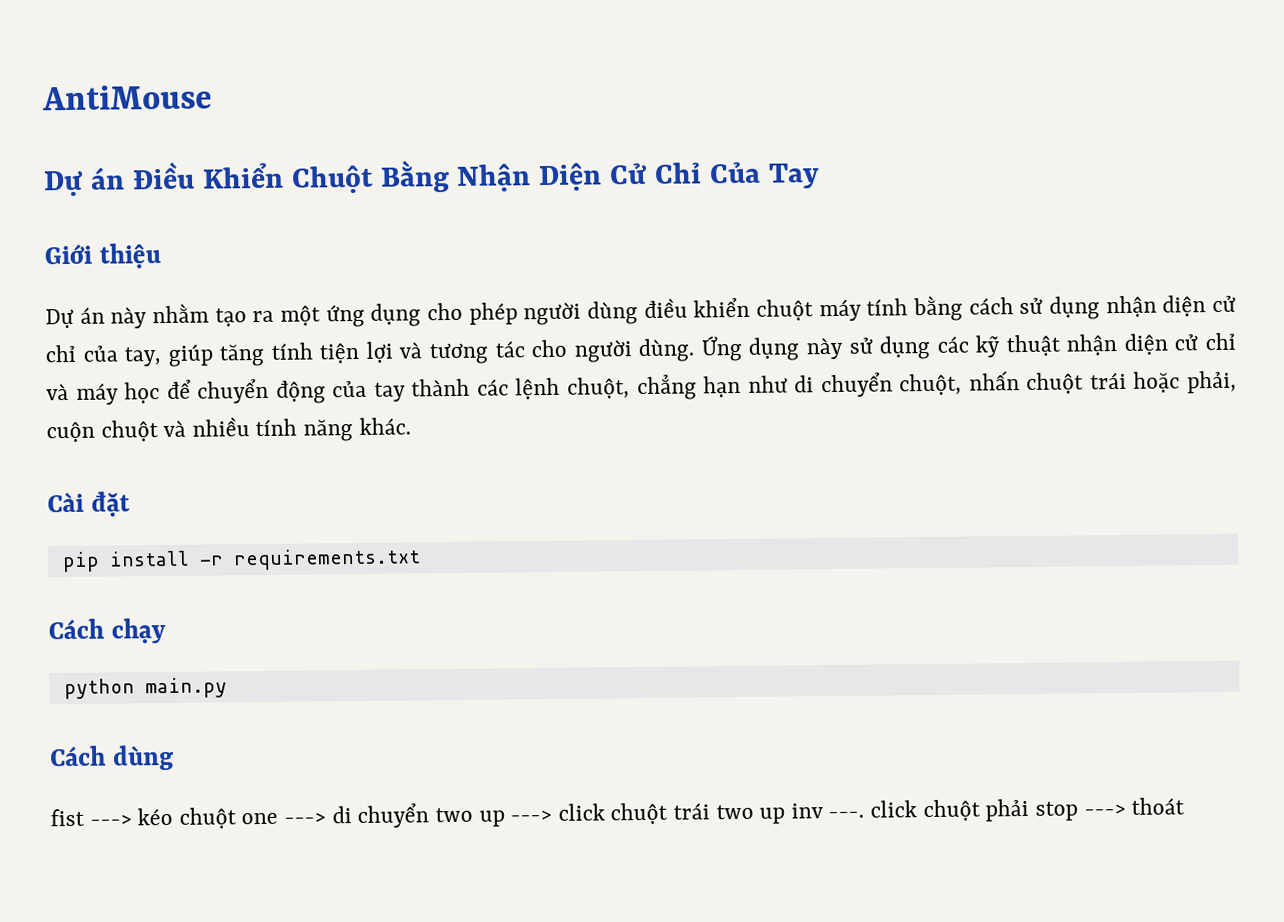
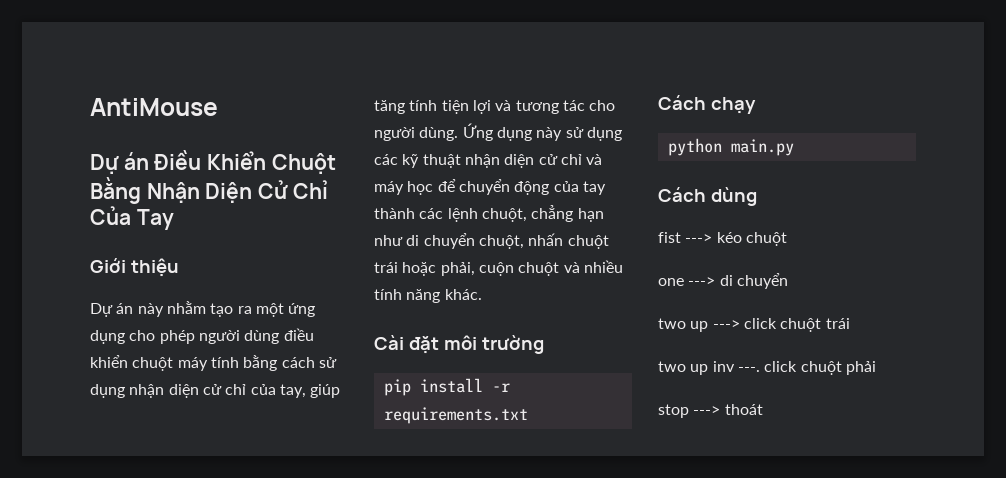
- Cài đặt
+ Cài đặt môi trường
- fist ---> kéo chuột one ---> di chuyển two up ---> click chuột trái two up inv ---. click chuột phải stop ---> thoát
+ fist ---> kéo chuột
+ one ---> di chuyển
+ two up ---> click chuột trái
+ two up inv ---. click chuột phải
+ stop ---> thoát

